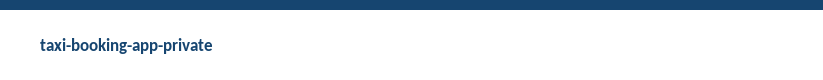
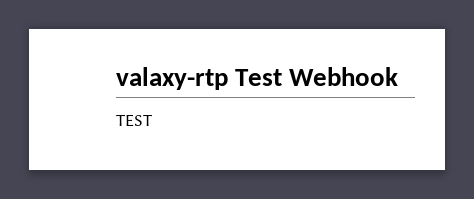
- taxi-booking-app-private
+ valaxy-rtp Test Webhook
+ TEST

